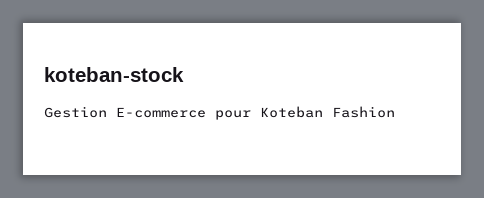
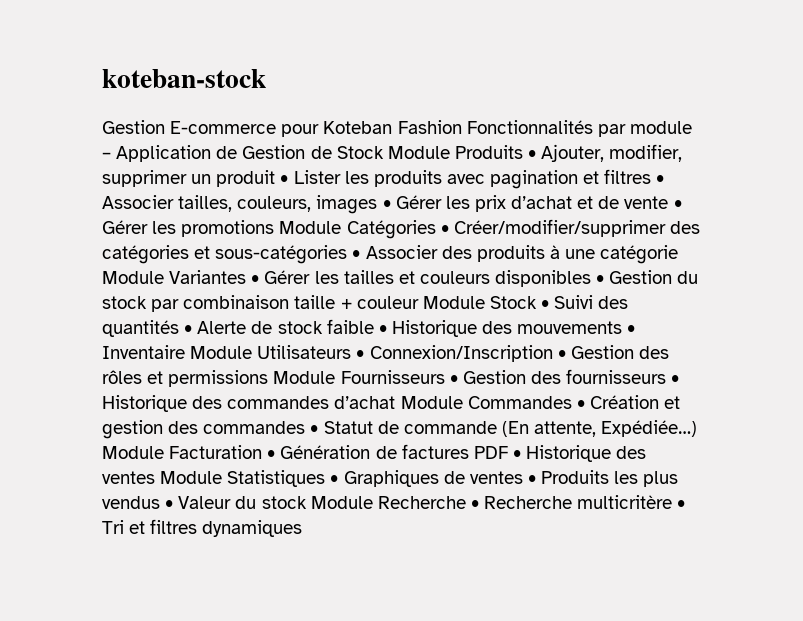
- Gestion E-commerce pour Koteban Fashion
+ Gestion E-commerce pour Koteban Fashion Fonctionnalités par module – Application de Gestion de Stock Module Produits • Ajouter, modifier, supprimer un produit • Lister les produits avec pagination et filtres • Associer tailles, couleurs, images • Gérer les prix d’achat et de vente • Gérer les promotions Module Catégories • Créer/modifier/supprimer des catégories et sous-catégories • Associer des produits à une catégorie Module Variantes • Gérer les tailles et couleurs disponibles • Gestion du stock par combinaison taille + couleur Module Stock • Suivi des quantités • Alerte de stock faible • Historique des mouvements • Inventaire Module Utilisateurs • Connexion/Inscription • Gestion des rôles et permissions Module Fournisseurs • Gestion des fournisseurs • Historique des commandes d’achat Module Commandes • Création et gestion des commandes • Statut de commande (En attente, Expédiée…) Module Facturation • Génération de factures PDF • Historique des ventes Module Statistiques • Graphiques de ventes • Produits les plus vendus • Valeur du stock Module Recherche • Recherche multicritère • Tri et filtres dynamiques

